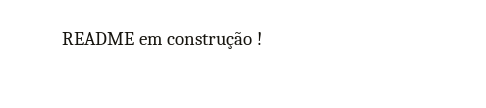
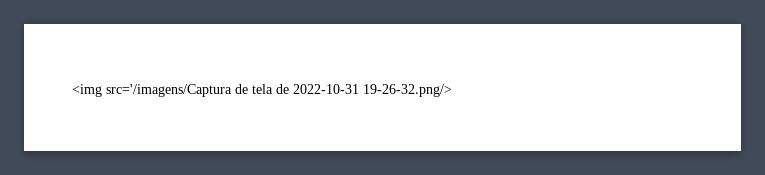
- README em construção !
+ <img src='/imagens/Captura de tela de 2022-10-31 19-26-32.png/>

